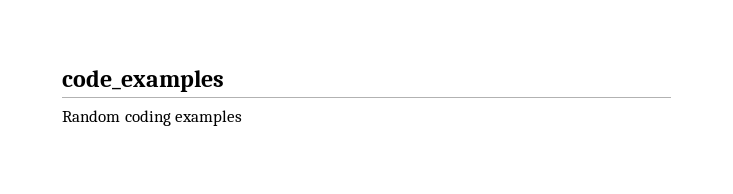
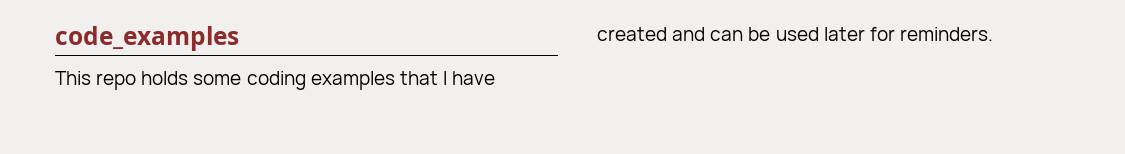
- Random coding examples
+ This repo holds some coding examples that I have created and can be used later for reminders.

